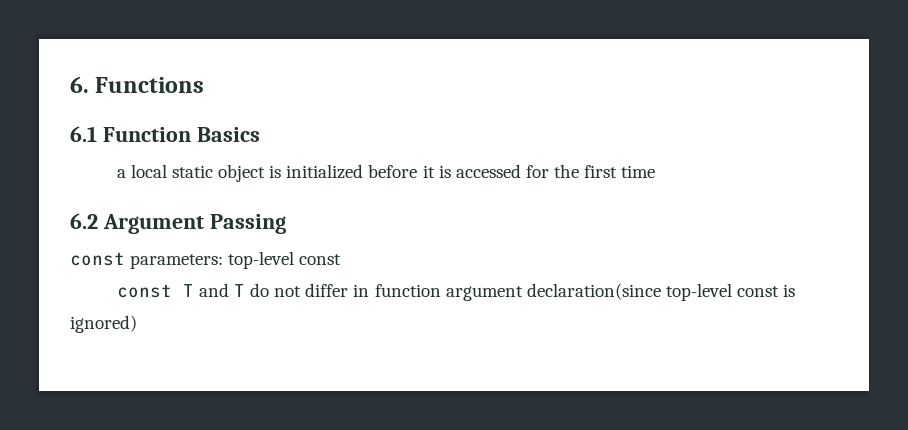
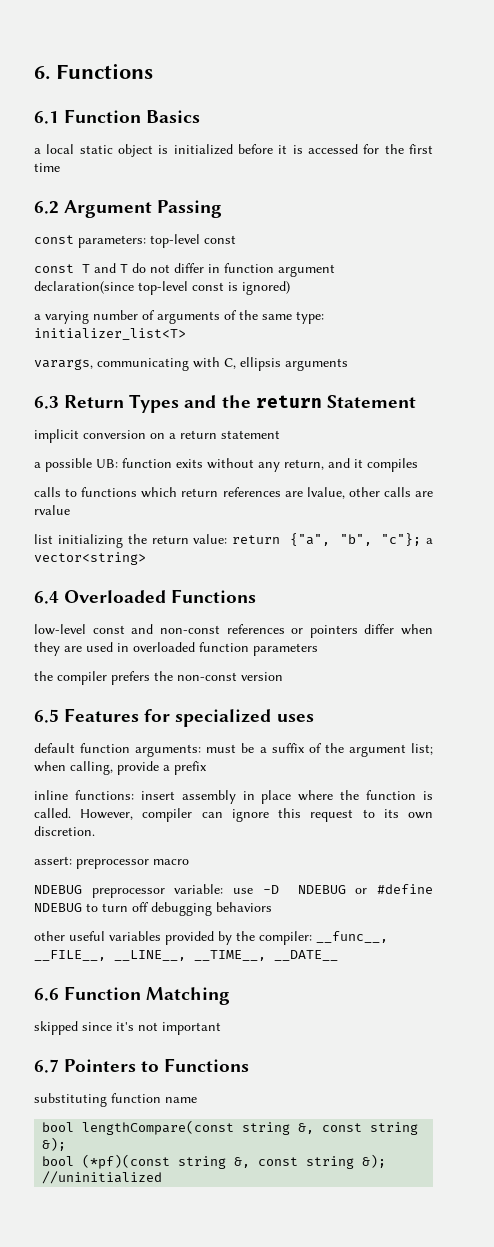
+ a varying number of arguments of the same type: initializer_list<T>
+ varargs, communicating with C, ellipsis arguments
+ 6.3 Return Types and the return Statement
+ implicit conversion on a return statement
+ a possible UB: function exits without any return, and it compiles
+ calls to functions which return references are lvalue, other calls are rvalue
+ list initializing the return value: return {"a", "b", "c"}; a vector<string>
+ 6.4 Overloaded Functions
+ low-level const and non-const references or pointers differ when they are used in overloaded function parameters
+ the compiler prefers the non-const version
+ 6.5 Features for specialized uses
+ default function arguments: must be a suffix of the argument list; when calling, provide a prefix
+ inline functions: insert assembly in place where the function is called. However, compiler can ignore this request to its own discretion.
+ assert: preprocessor macro
+ NDEBUG preprocessor variable: use -D NDEBUG or #define NDEBUG to turn off debugging behaviors
+ other useful variables provided by the compiler: __func__, __FILE__, __LINE__, __TIME__, __DATE__
+ 6.6 Function Matching
+ skipped since it's not important
+ 6.7 Pointers to Functions
+ substituting function name
+ bool lengthCompare(const string &, const string &);
+ bool (*pf)(const string &, const string &); //uninitialized

